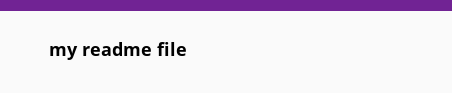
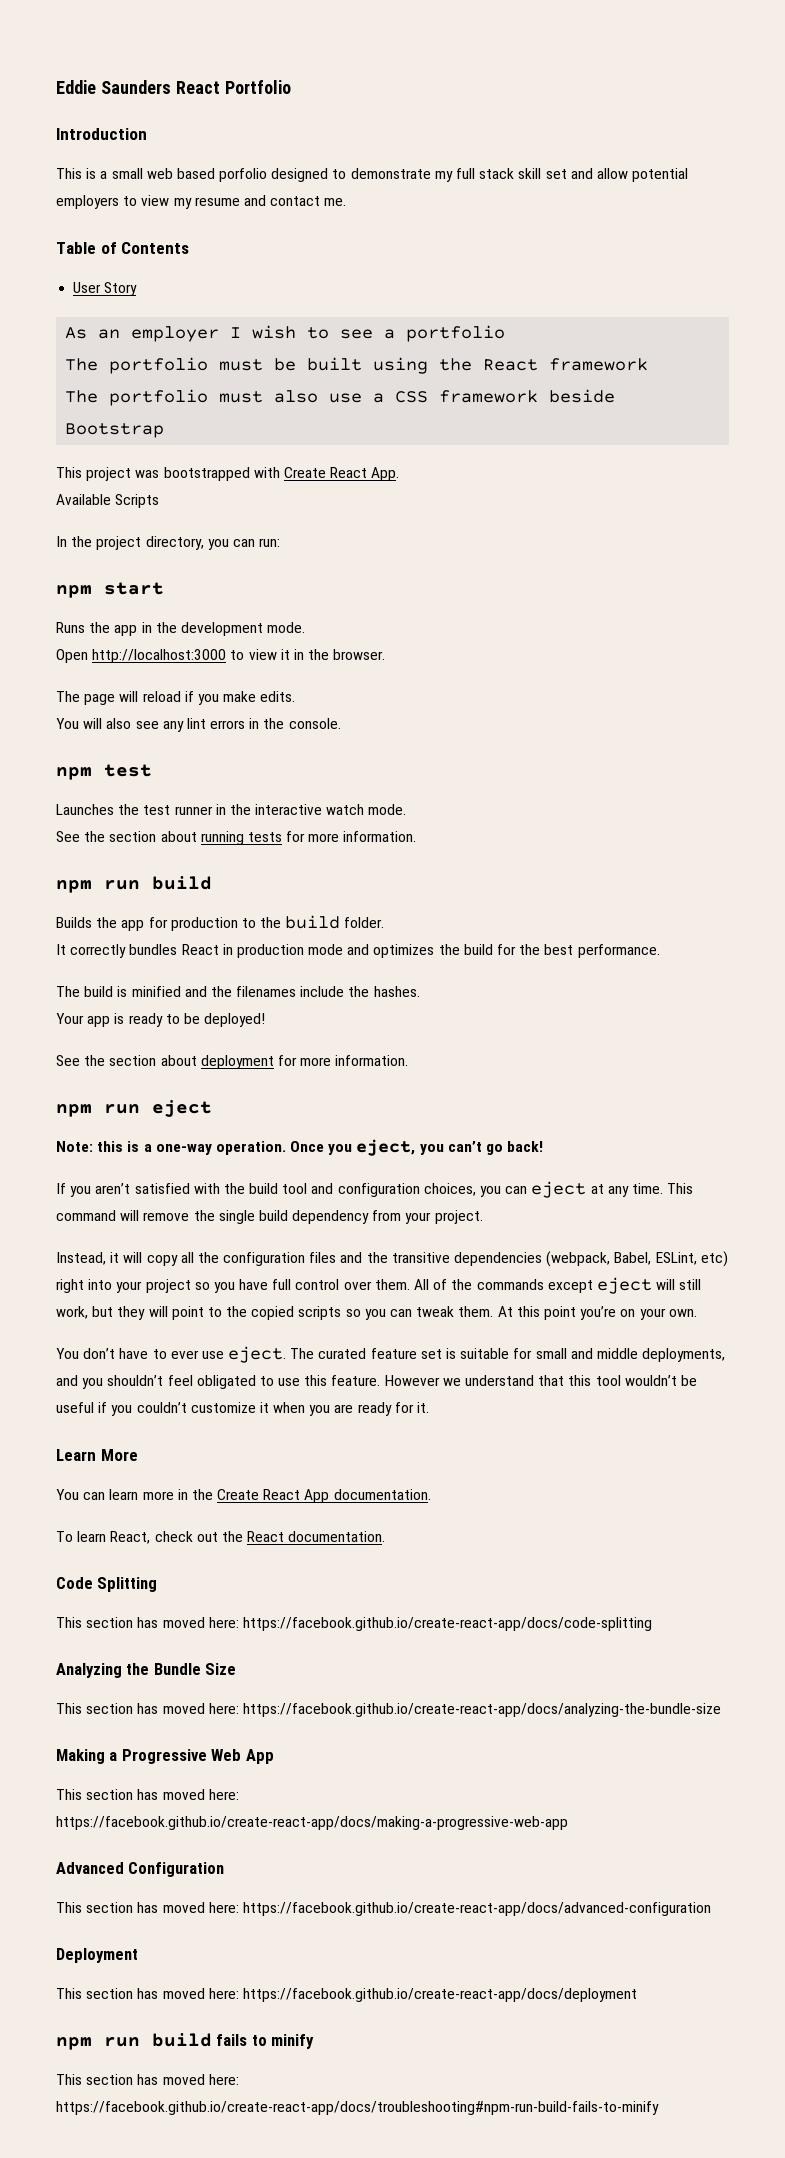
- my readme file
+ Eddie Saunders React Portfolio
+ Introduction
+ This is a small web based porfolio designed to demonstrate my full stack skill set and allow potential employers to view my resume and contact me.
+ Table of Contents
+ User Story
+ As an employer I wish to see a portfolio
+ The portfolio must be built using the React framework
+ The portfolio must also use a CSS framework beside Bootstrap
+ This project was bootstrapped with Create React App.
+ Available Scripts
+ In the project directory, you can run:
+ npm start
+ Runs the app in the development mode.
+ Open http://localhost:3000 to view it in the browser.
+ The page will reload if you make edits.
+ You will also see any lint errors in the console.
+ npm test
+ Launches the test runner in the interactive watch mode.
+ See the section about running tests for more information.
+ npm run build
+ Builds the app for production to the build folder.
+ It correctly bundles React in production mode and optimizes the build for the best performance.
+ The build is minified and the filenames include the hashes.
+ Your app is ready to be deployed!
+ See the section about deployment for more information.
+ npm run eject
+ Note: this is a one-way operation. Once you eject, you can’t go back!
+ If you aren’t satisfied with the build tool and configuration choices, you can eject at any time. This command will remove the single build dependency from your project.
+ Instead, it will copy all the configuration files and the transitive dependencies (webpack, Babel, ESLint, etc) right into your project so you have full control over them. All of the commands except eject will still work, but they will point to the copied scripts so you can tweak them. At this point you’re on your own.
+ You don’t have to ever use eject. The curated feature set is suitable for small and middle deployments, and you shouldn’t feel obligated to use this feature. However we understand that this tool wouldn’t be useful if you couldn’t customize it when you are ready for it.
+ Learn More
+ You can learn more in the Create React App documentation.
+ To learn React, check out the React documentation.
+ Code Splitting
+ This section has moved here: https://facebook.github.io/create-react-app/docs/code-splitting
+ Analyzing the Bundle Size
+ This section has moved here: https://facebook.github.io/create-react-app/docs/analyzing-the-bundle-size
+ Making a Progressive Web App
+ This section has moved here: https://facebook.github.io/create-react-app/docs/making-a-progressive-web-app
+ Advanced Configuration
+ This section has moved here: https://facebook.github.io/create-react-app/docs/advanced-configuration
+ Deployment
+ This section has moved here: https://facebook.github.io/create-react-app/docs/deployment
+ npm run build fails to minify
+ This section has moved here: https://facebook.github.io/create-react-app/docs/troubleshooting#npm-run-build-fails-to-minify

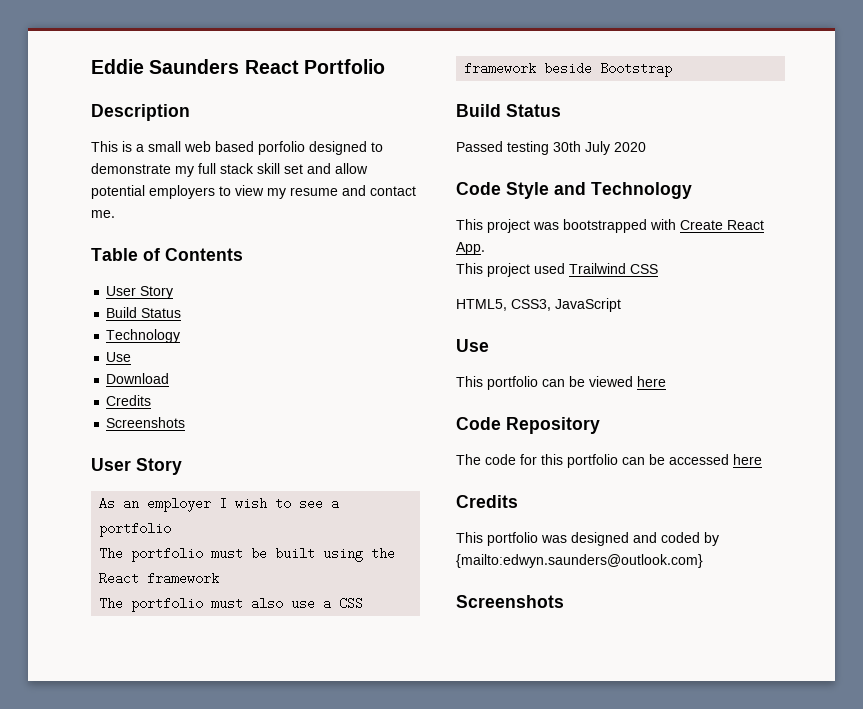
- Introduction
+ Description
  Table of Contents
+ User Story
+ Build Status
+ Technology
+ Use
+ Download
+ Credits
+ Screenshots
  The portfolio must also use a CSS framework beside Bootstrap
+ Build Status
+ Passed testing 30th July 2020
+ Code Style and Technology
- Available Scripts
- In the project directory, you can run:
- npm start
- Runs the app in the development mode.
- Open http://localhost:3000 to view it in the browser.
- The page will reload if you make edits.
- You will also see any lint errors in the console.
- npm test
- Launches the test runner in the interactive watch mode.
- See the section about running tests for more information.
- npm run build
- Builds the app for production to the build folder.
- It correctly bundles React in production mode and optimizes the build for the best performance.
- The build is minified and the filenames include the hashes.
- Your app is ready to be deployed!
- See the section about deployment for more information.
- npm run eject
- Note: this is a one-way operation. Once you eject, you can’t go back!
- If you aren’t satisfied with the build tool and configuration choices, you can eject at any time. This command will remove the single build dependency from your project.
- Instead, it will copy all the configuration files and the transitive dependencies (webpack, Babel, ESLint, etc) right into your project so you have full control over them. All of the commands except eject will still work, but they will point to the copied scripts so you can tweak them. At this point you’re on your own.
- You don’t have to ever use eject. The curated feature set is suitable for small and middle deployments, and you shouldn’t feel obligated to use this feature. However we understand that this tool wouldn’t be useful if you couldn’t customize it when you are ready for it.
- Learn More
- You can learn more in the Create React App documentation.
- To learn React, check out the React documentation.
- Code Splitting
- This section has moved here: https://facebook.github.io/create-react-app/docs/code-splitting
- Analyzing the Bundle Size
- This section has moved here: https://facebook.github.io/create-react-app/docs/analyzing-the-bundle-size
- Making a Progressive Web App
- This section has moved here: https://facebook.github.io/create-react-app/docs/making-a-progressive-web-app
- Advanced Configuration
- This section has moved here: https://facebook.github.io/create-react-app/docs/advanced-configuration
- Deployment
- This section has moved here: https://facebook.github.io/create-react-app/docs/deployment
- npm run build fails to minify
- This section has moved here: https://facebook.github.io/create-react-app/docs/troubleshooting#npm-run-build-fails-to-minify
+ This project used Trailwind CSS
+ HTML5, CSS3, JavaScript
+ Use
+ This portfolio can be viewed here
+ Code Repository
+ The code for this portfolio can be accessed here
+ Credits
+ This portfolio was designed and coded by {mailto:edwyn.saunders@outlook.com}
+ Screenshots

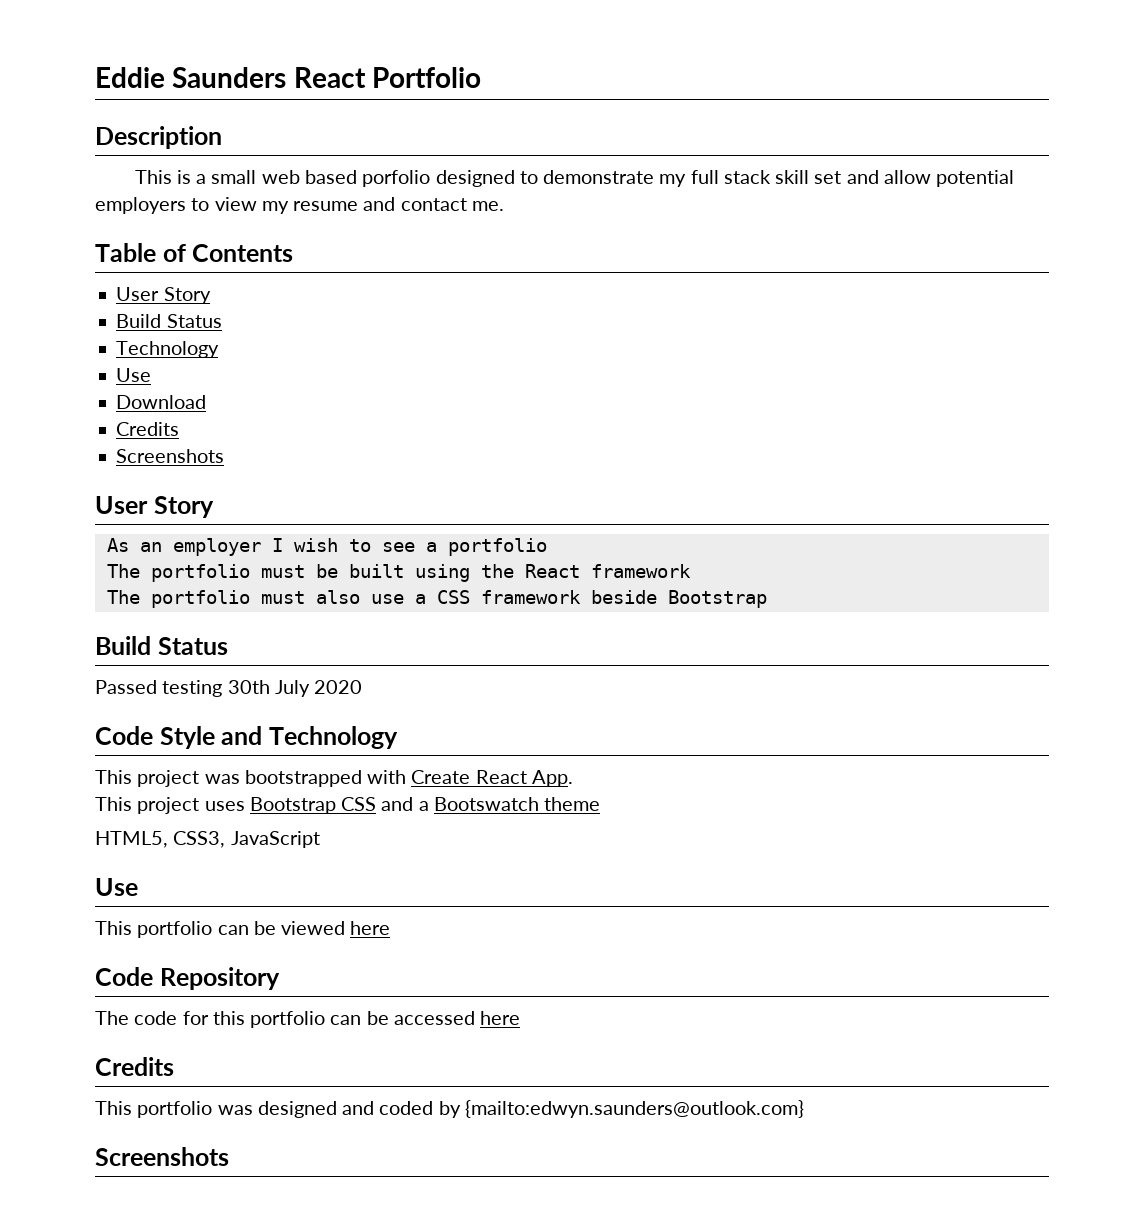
- This project used Trailwind CSS
+ This project uses Bootstrap CSS and a Bootswatch theme

